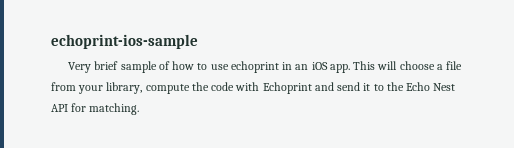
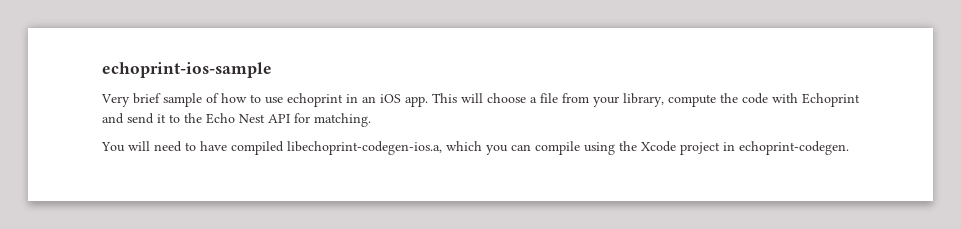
+ You will need to have compiled libechoprint-codegen-ios.a, which you can compile using the Xcode project in echoprint-codegen.

